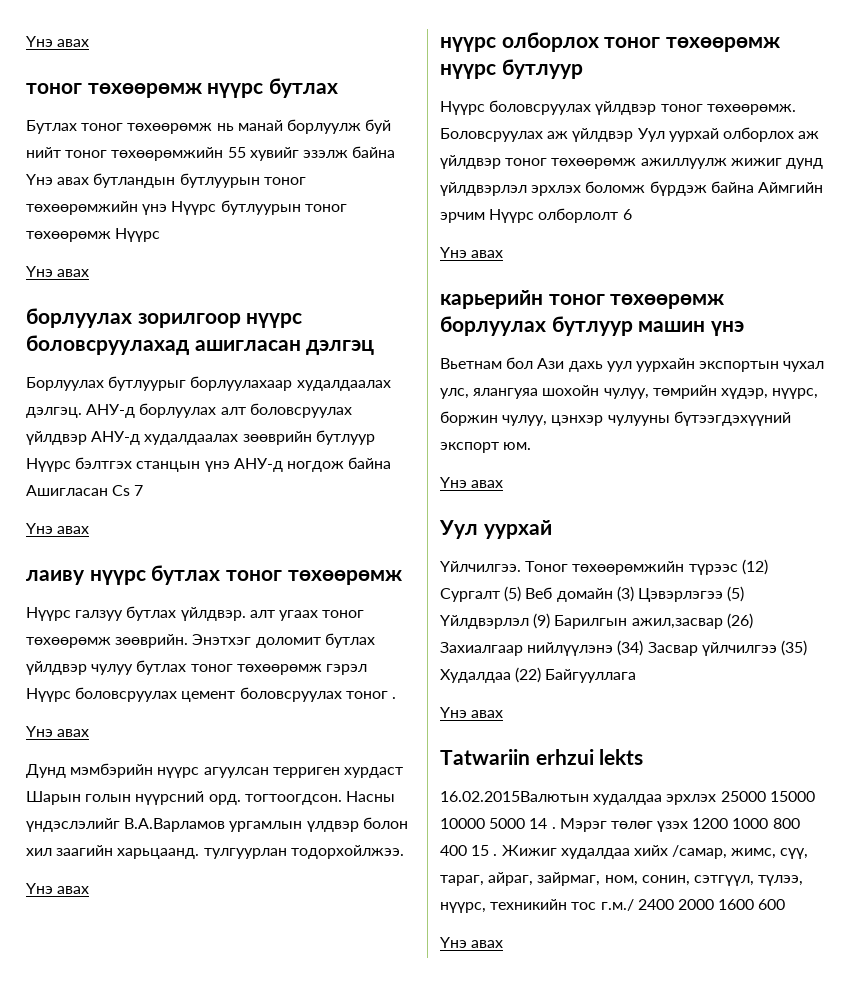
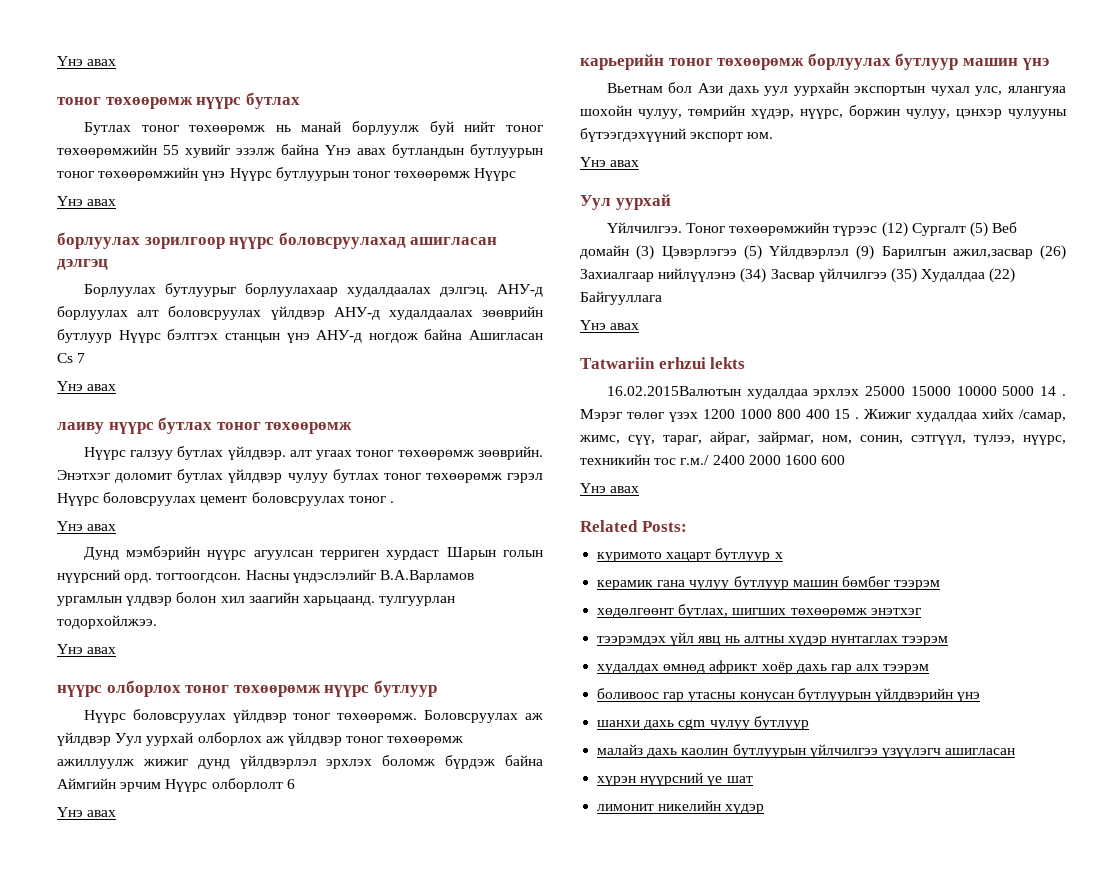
+ Related Posts:
+ куримото хацарт бутлуур х
+ керамик гана чулуу бутлуур машин бөмбөг тээрэм
+ хөдөлгөөнт бутлах, шигших төхөөрөмж энэтхэг
+ тээрэмдэх үйл явц нь алтны хүдэр нунтаглах тээрэм
+ худалдах өмнөд африкт хоёр дахь гар алх тээрэм
+ боливоос гар утасны конусан бутлуурын үйлдвэрийн үнэ
+ шанхи дахь cgm чулуу бутлуур
+ малайз дахь каолин бутлуурын үйлчилгээ үзүүлэгч ашигласан
+ хүрэн нүүрсний үе шат
+ лимонит никелийн хүдэр

